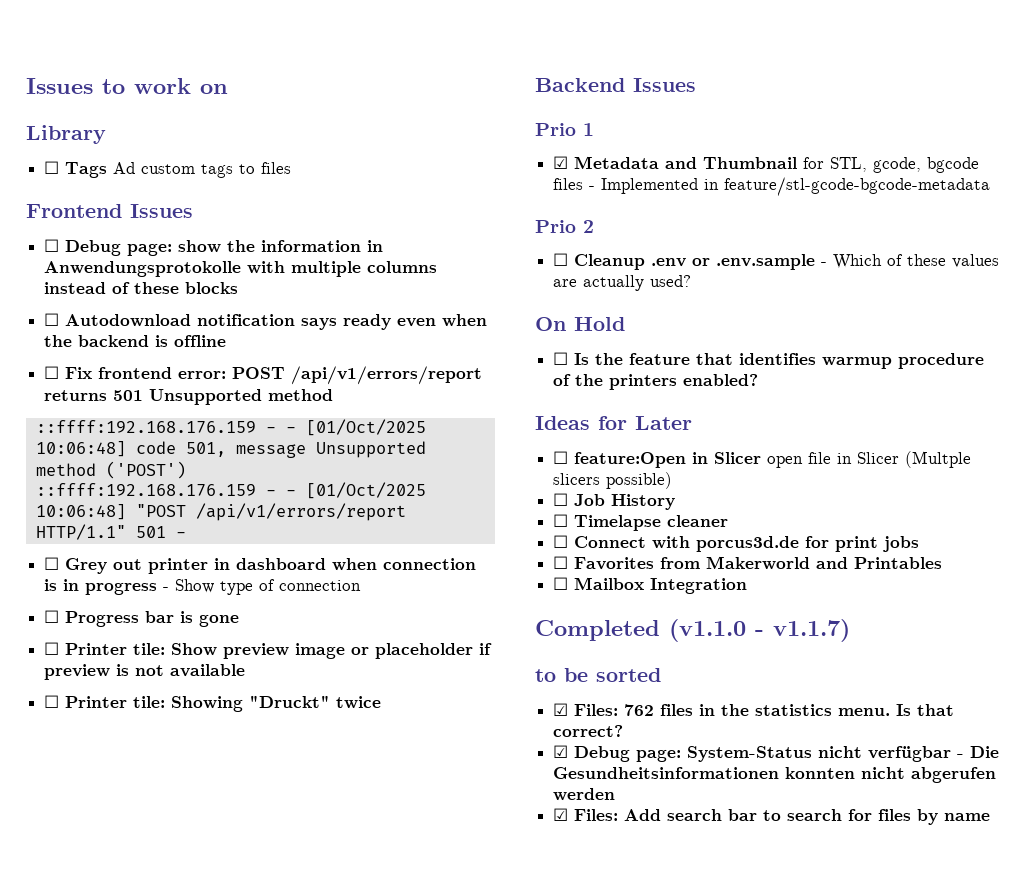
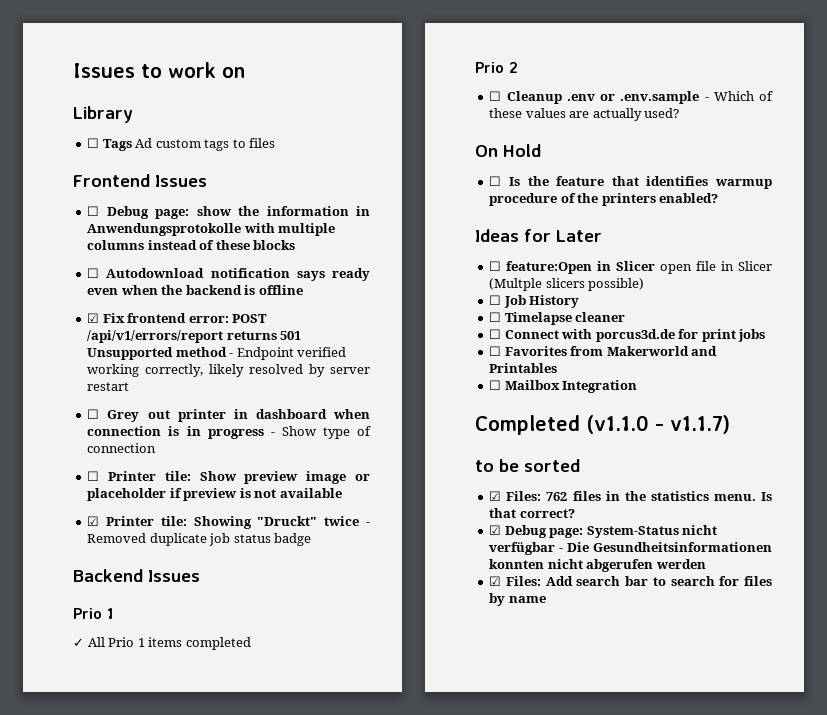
- ☐ Fix frontend error: POST /api/v1/errors/report returns 501 Unsupported method
- ::ffff:192.168.176.159 - - [01/Oct/2025 10:06:48] code 501, message Unsupported method ('POST')
- ::ffff:192.168.176.159 - - [01/Oct/2025 10:06:48] "POST /api/v1/errors/report HTTP/1.1" 501 -
+ ☑ Fix frontend error: POST /api/v1/errors/report returns 501 Unsupported method - Endpoint verified working correctly, likely resolved by server restart
- ☐ Progress bar is gone
- ☐ Printer tile: Showing "Druckt" twice
+ ☑ Printer tile: Showing "Druckt" twice - Removed duplicate job status badge
  Backend Issues
  Prio 1
- ☑ Metadata and Thumbnail for STL, gcode, bgcode files - Implemented in feature/stl-gcode-bgcode-metadata
+ ✓ All Prio 1 items completed

